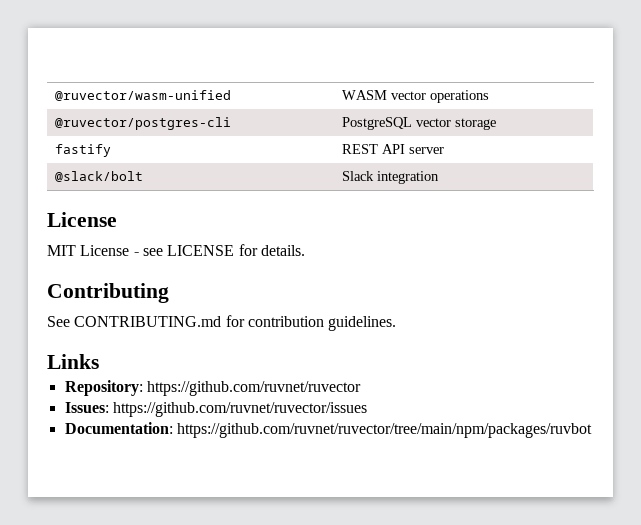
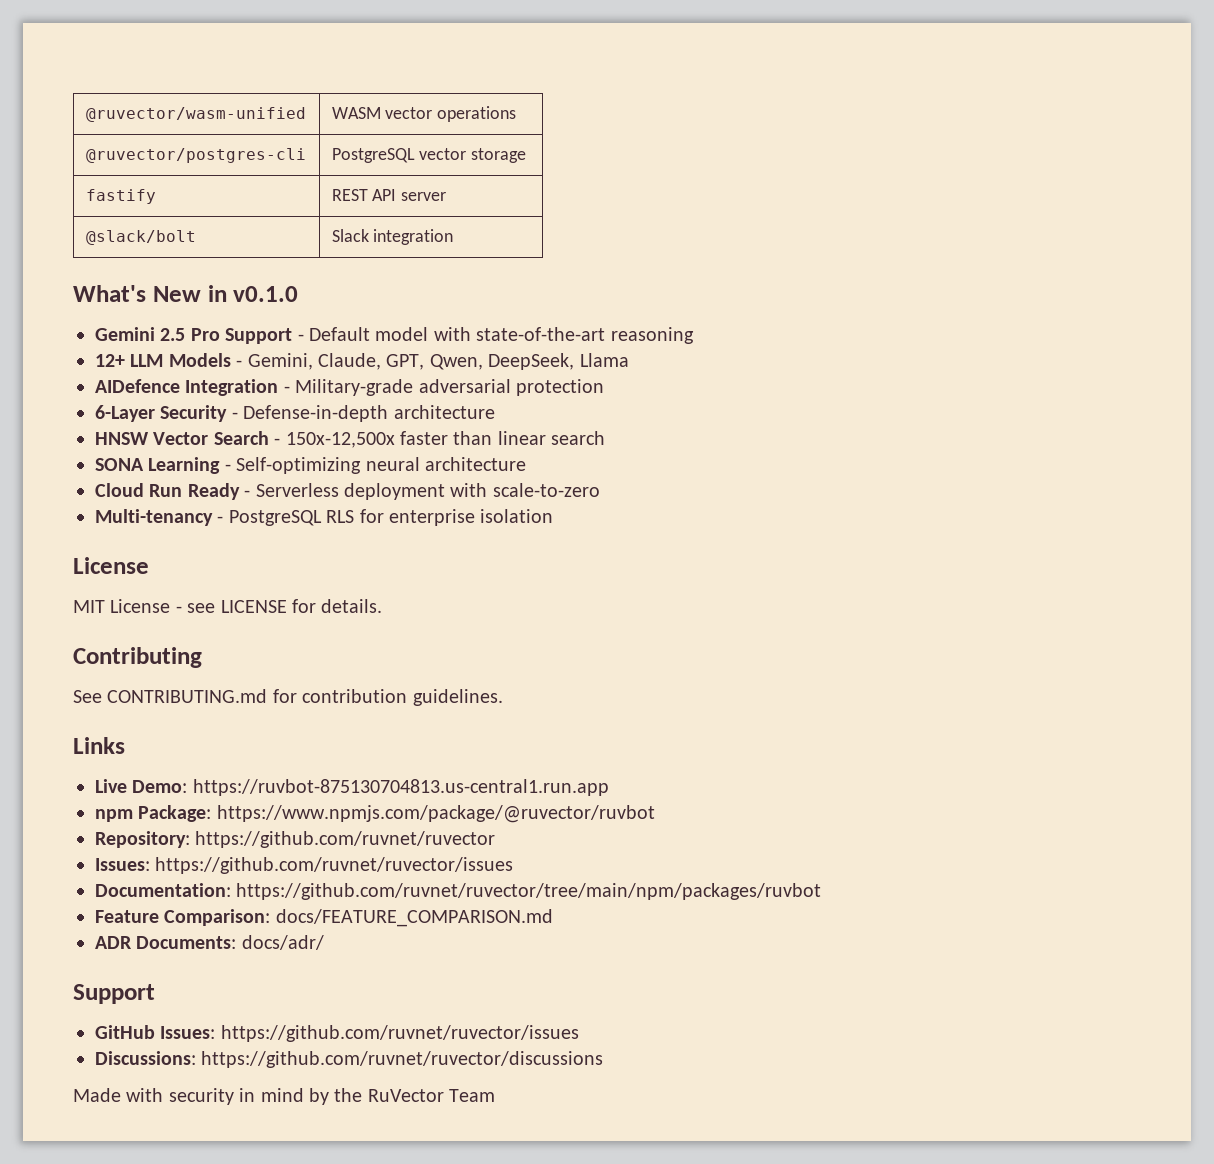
+ What's New in v0.1.0
+ Gemini 2.5 Pro Support - Default model with state-of-the-art reasoning
+ 12+ LLM Models - Gemini, Claude, GPT, Qwen, DeepSeek, Llama
+ AIDefence Integration - Military-grade adversarial protection
+ 6-Layer Security - Defense-in-depth architecture
+ HNSW Vector Search - 150x-12,500x faster than linear search
+ SONA Learning - Self-optimizing neural architecture
+ Cloud Run Ready - Serverless deployment with scale-to-zero
+ Multi-tenancy - PostgreSQL RLS for enterprise isolation
+ Live Demo: https://ruvbot-875130704813.us-central1.run.app
+ npm Package: https://www.npmjs.com/package/@ruvector/ruvbot
+ Feature Comparison: docs/FEATURE_COMPARISON.md
+ ADR Documents: docs/adr/
+ Support
+ GitHub Issues: https://github.com/ruvnet/ruvector/issues
+ Discussions: https://github.com/ruvnet/ruvector/discussions
+ Made with security in mind by the RuVector Team

